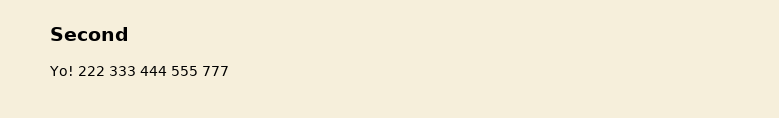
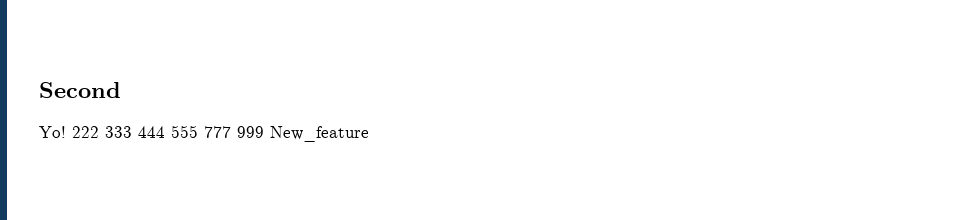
- 222 333 444 555 777
+ 222 333 444 555 777 999 New_feature

